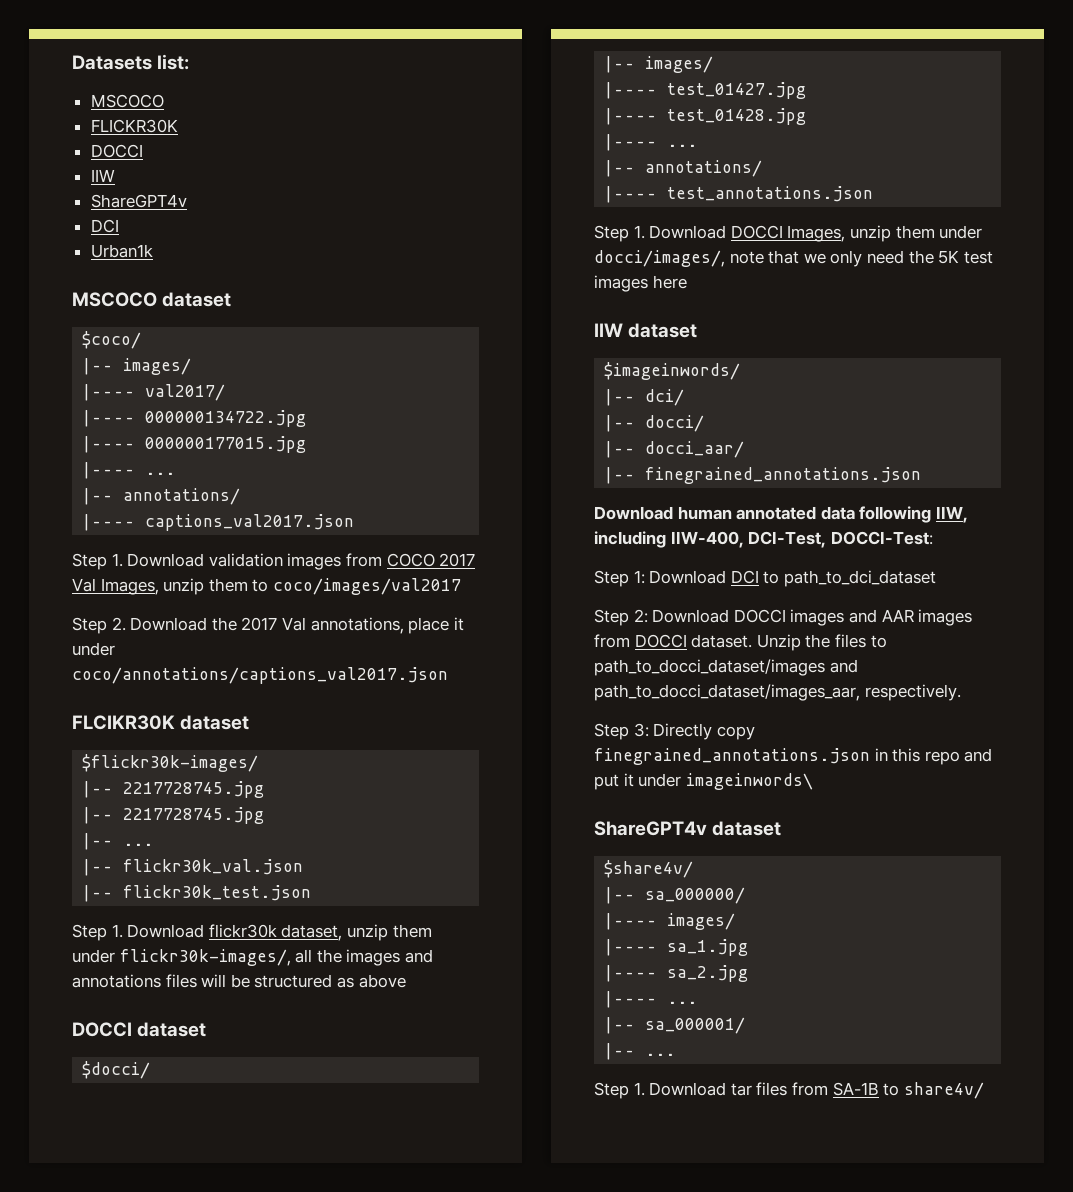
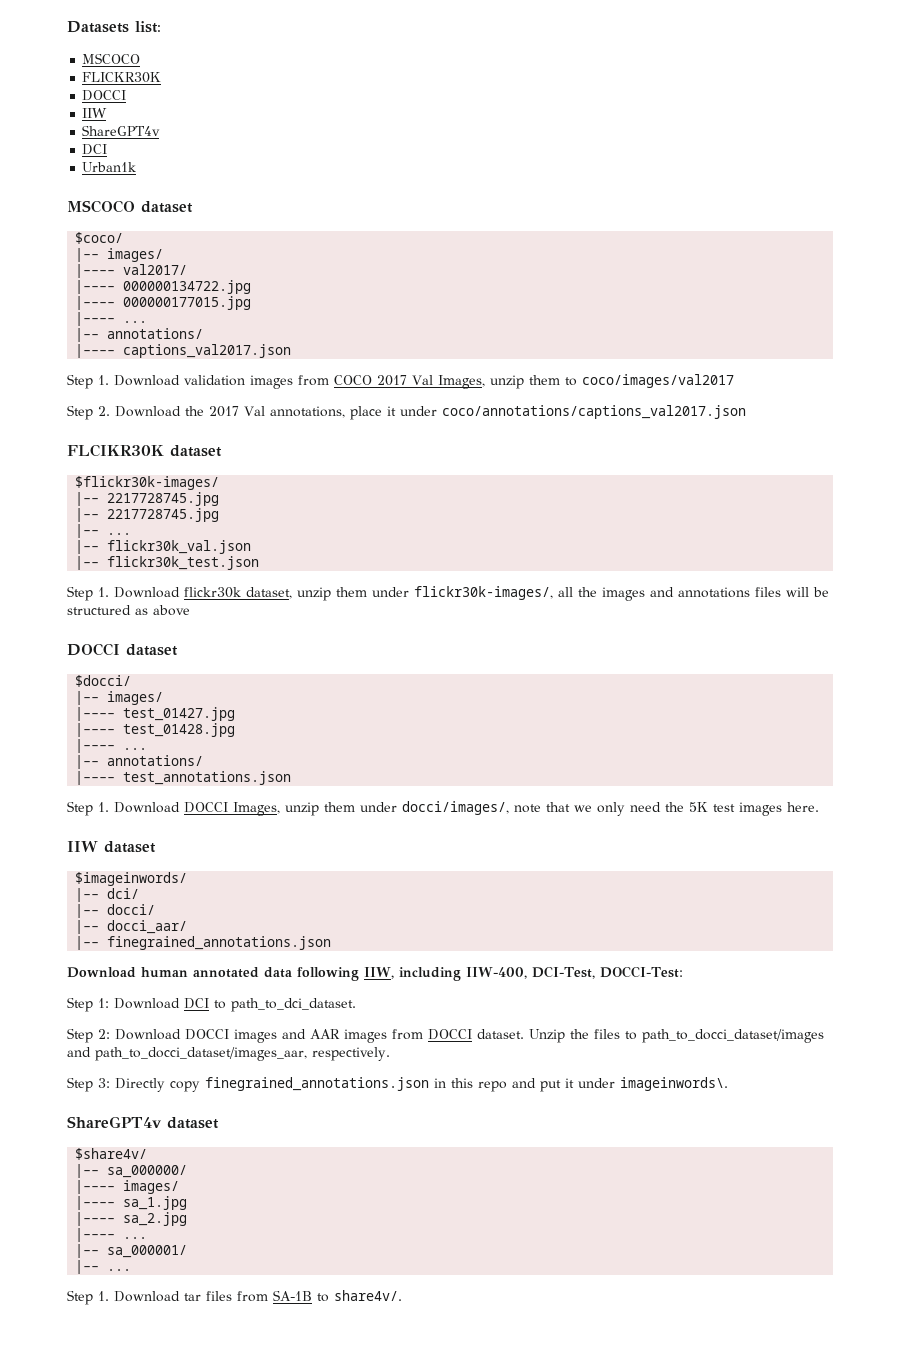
- Step 1. Download DOCCI Images, unzip them under docci/images/, note that we only need the 5K test images here
+ Step 1. Download DOCCI Images, unzip them under docci/images/, note that we only need the 5K test images here.
- Step 1: Download DCI to path_to_dci_dataset
+ Step 1: Download DCI to path_to_dci_dataset.
- Step 3: Directly copy finegrained_annotations.json in this repo and put it under imageinwords\
+ Step 3: Directly copy finegrained_annotations.json in this repo and put it under imageinwords\.
- Step 1. Download tar files from SA-1B to share4v/
+ Step 1. Download tar files from SA-1B to share4v/.

